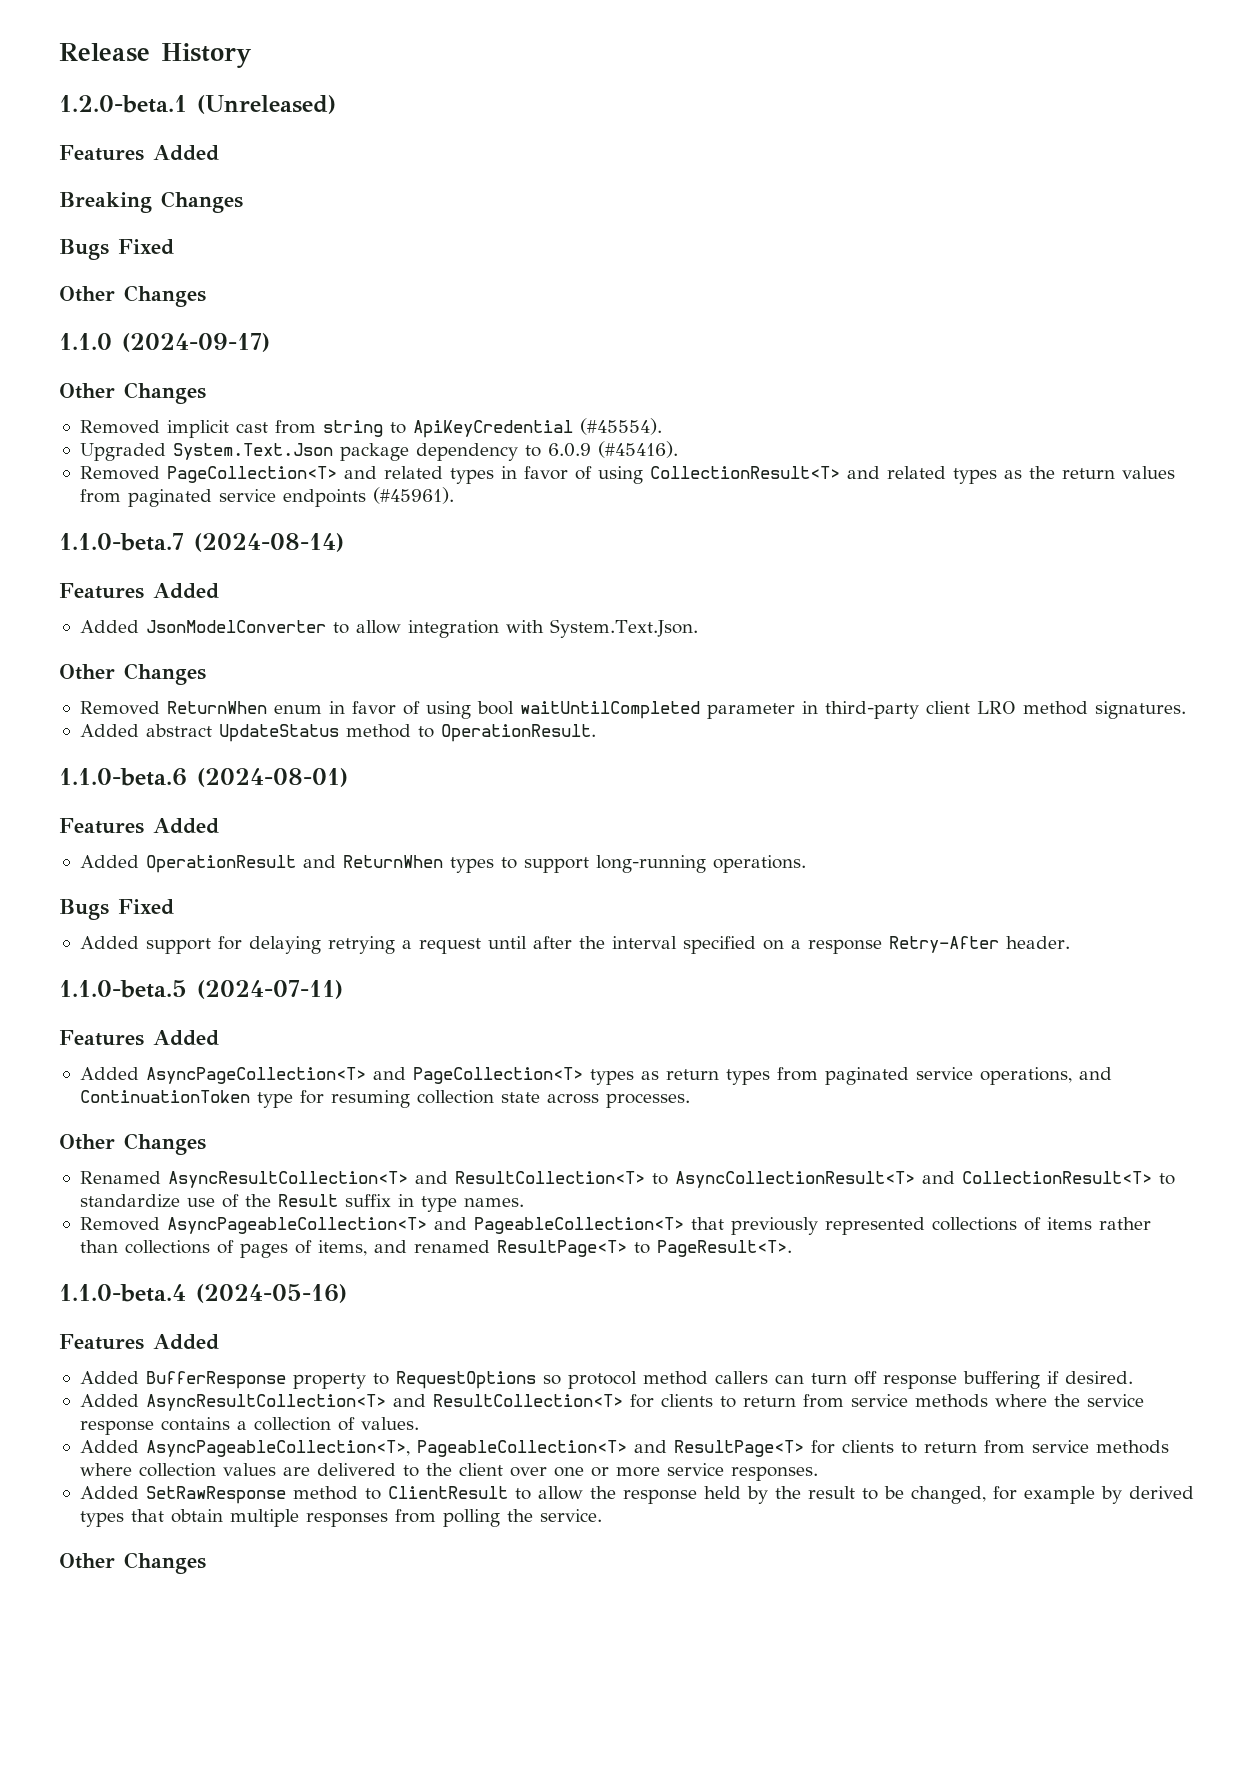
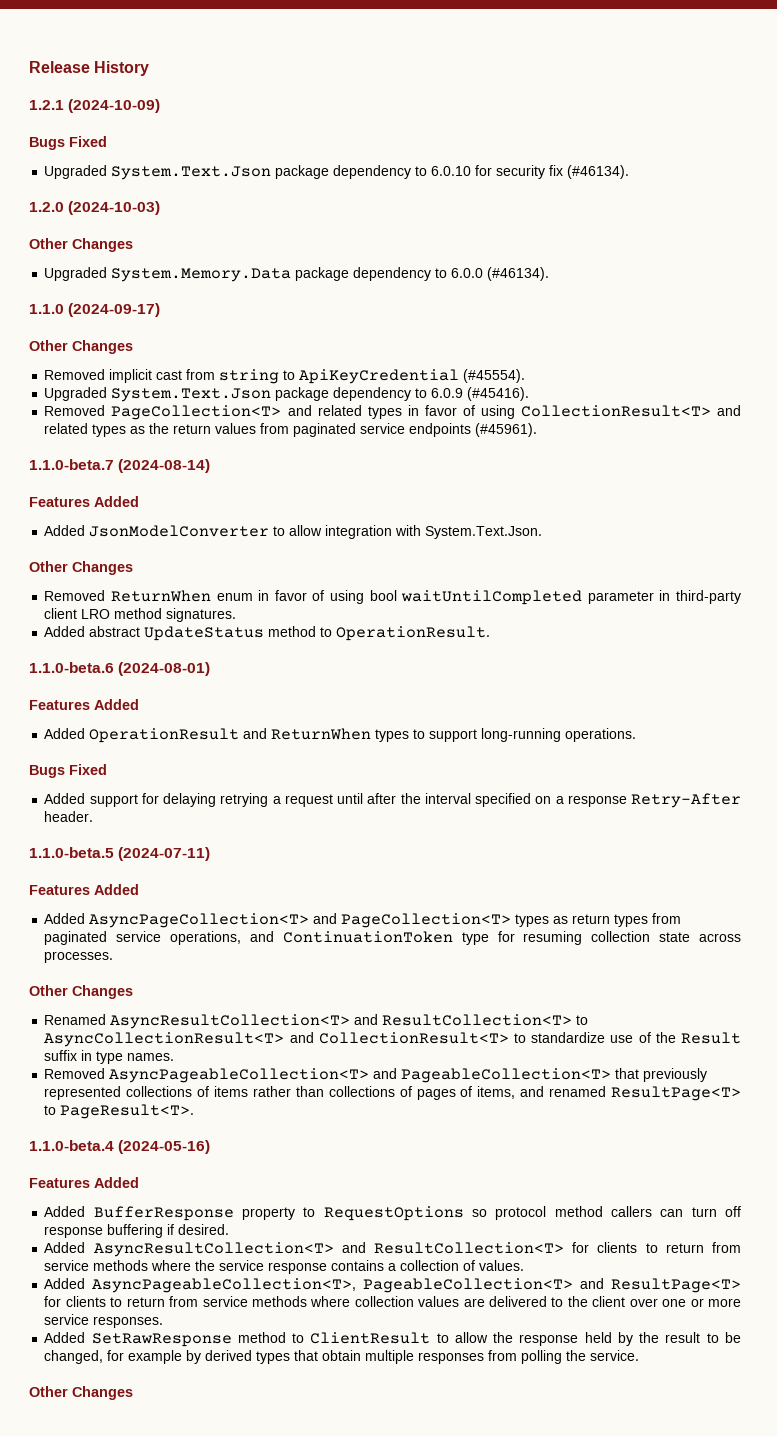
- 1.2.0-beta.1 (Unreleased)
- Features Added
- Breaking Changes
+ 1.2.1 (2024-10-09)
  Bugs Fixed
+ Upgraded System.Text.Json package dependency to 6.0.10 for security fix (#46134).
+ 1.2.0 (2024-10-03)
  Other Changes
+ Upgraded System.Memory.Data package dependency to 6.0.0 (#46134).

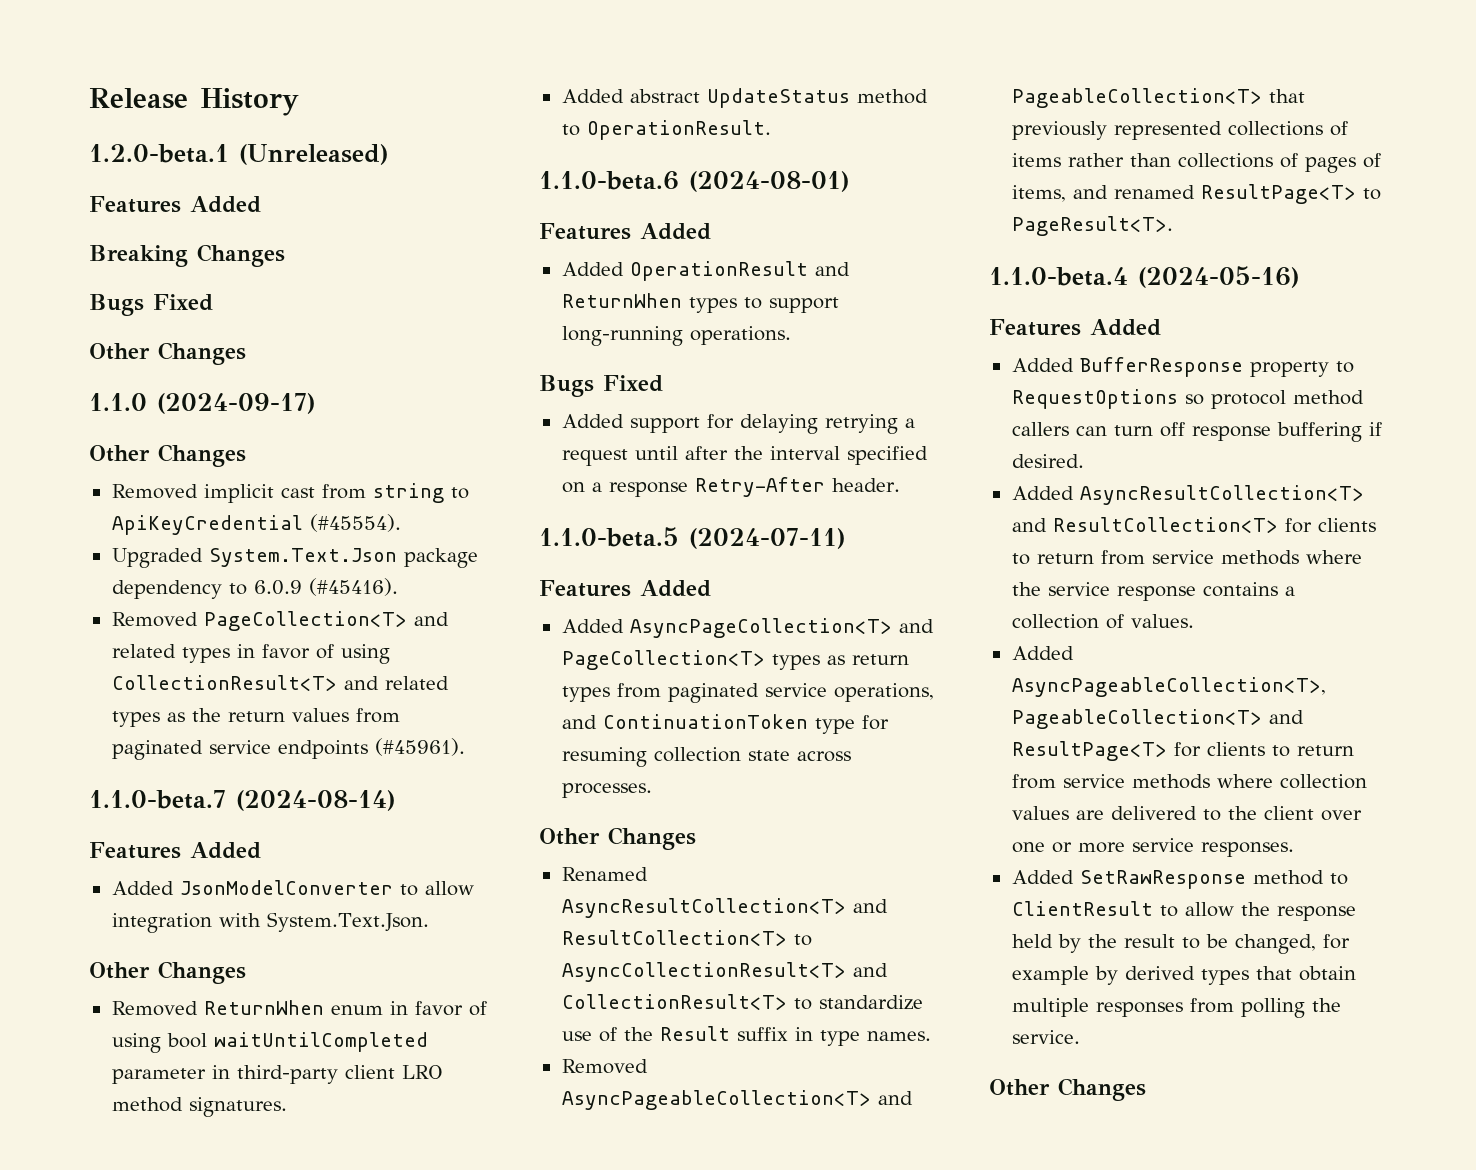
- 1.2.1 (2024-10-09)
+ 1.2.0-beta.1 (Unreleased)
+ Features Added
+ Breaking Changes
  Bugs Fixed
- Upgraded System.Text.Json package dependency to 6.0.10 for security fix (#46134).
- 1.2.0 (2024-10-03)
  Other Changes
- Upgraded System.Memory.Data package dependency to 6.0.0 (#46134).

